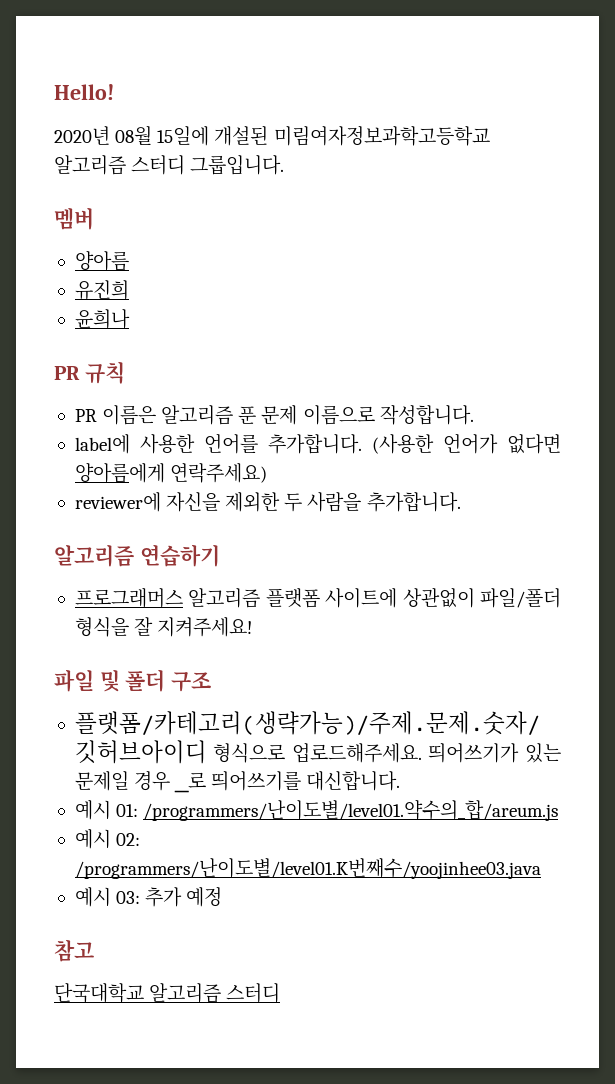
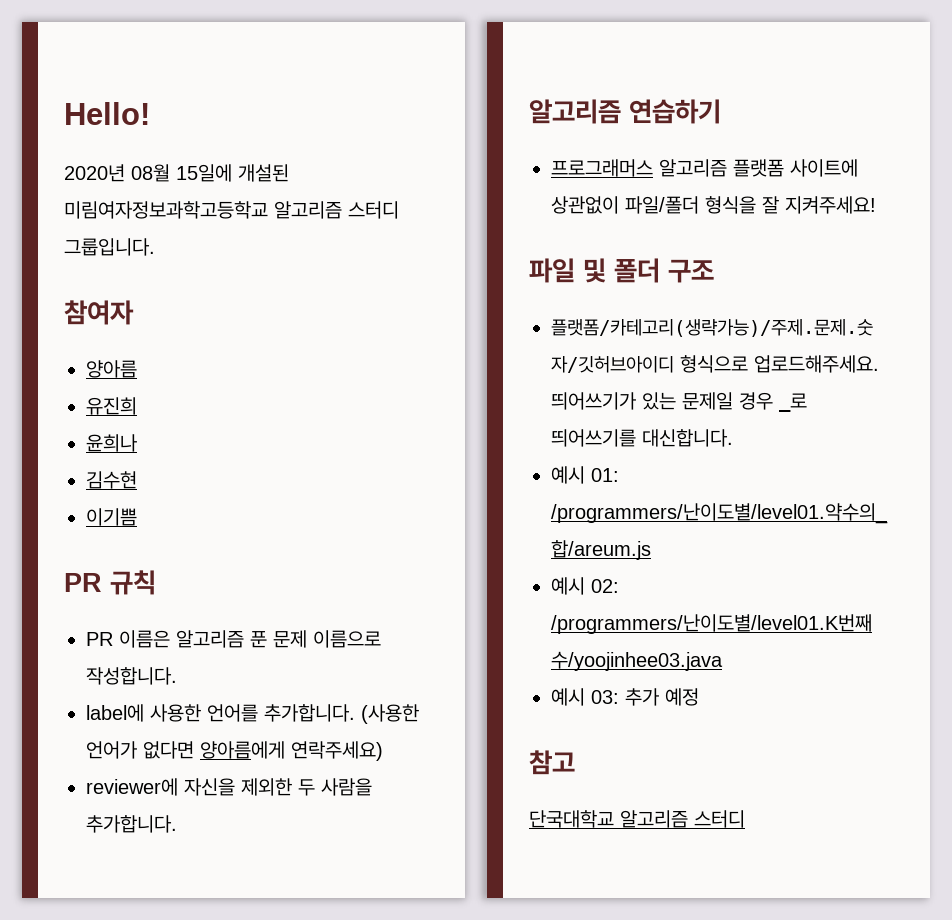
- 멤버
+ 참여자
+ 김수현
+ 이기쁨

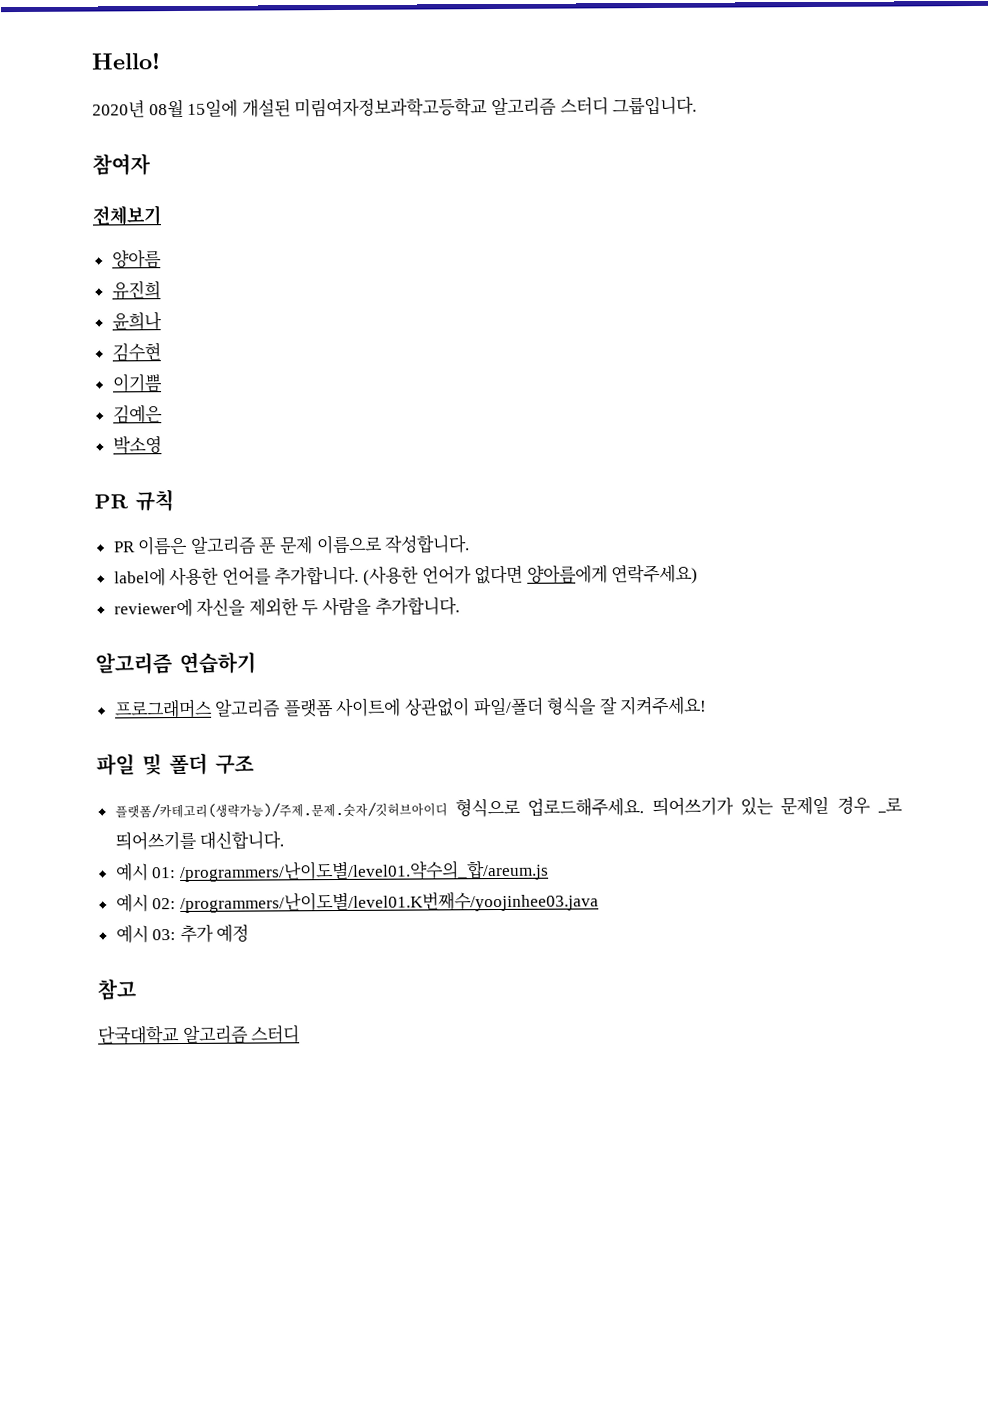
+ 전체보기
+ 김예은
+ 박소영

